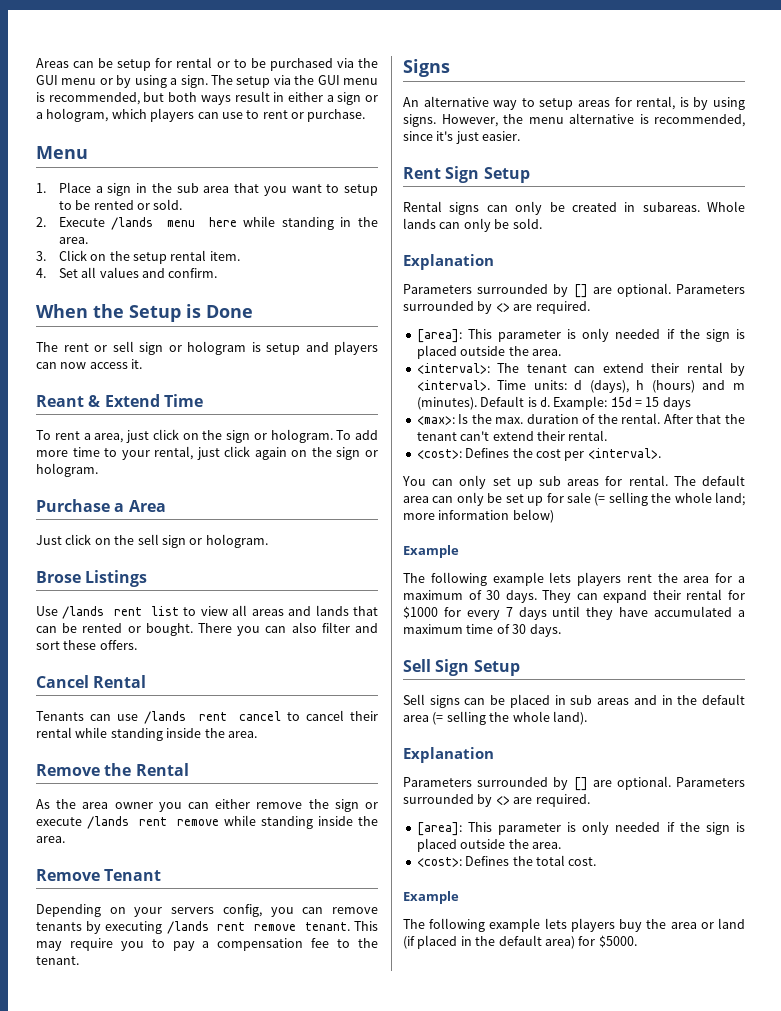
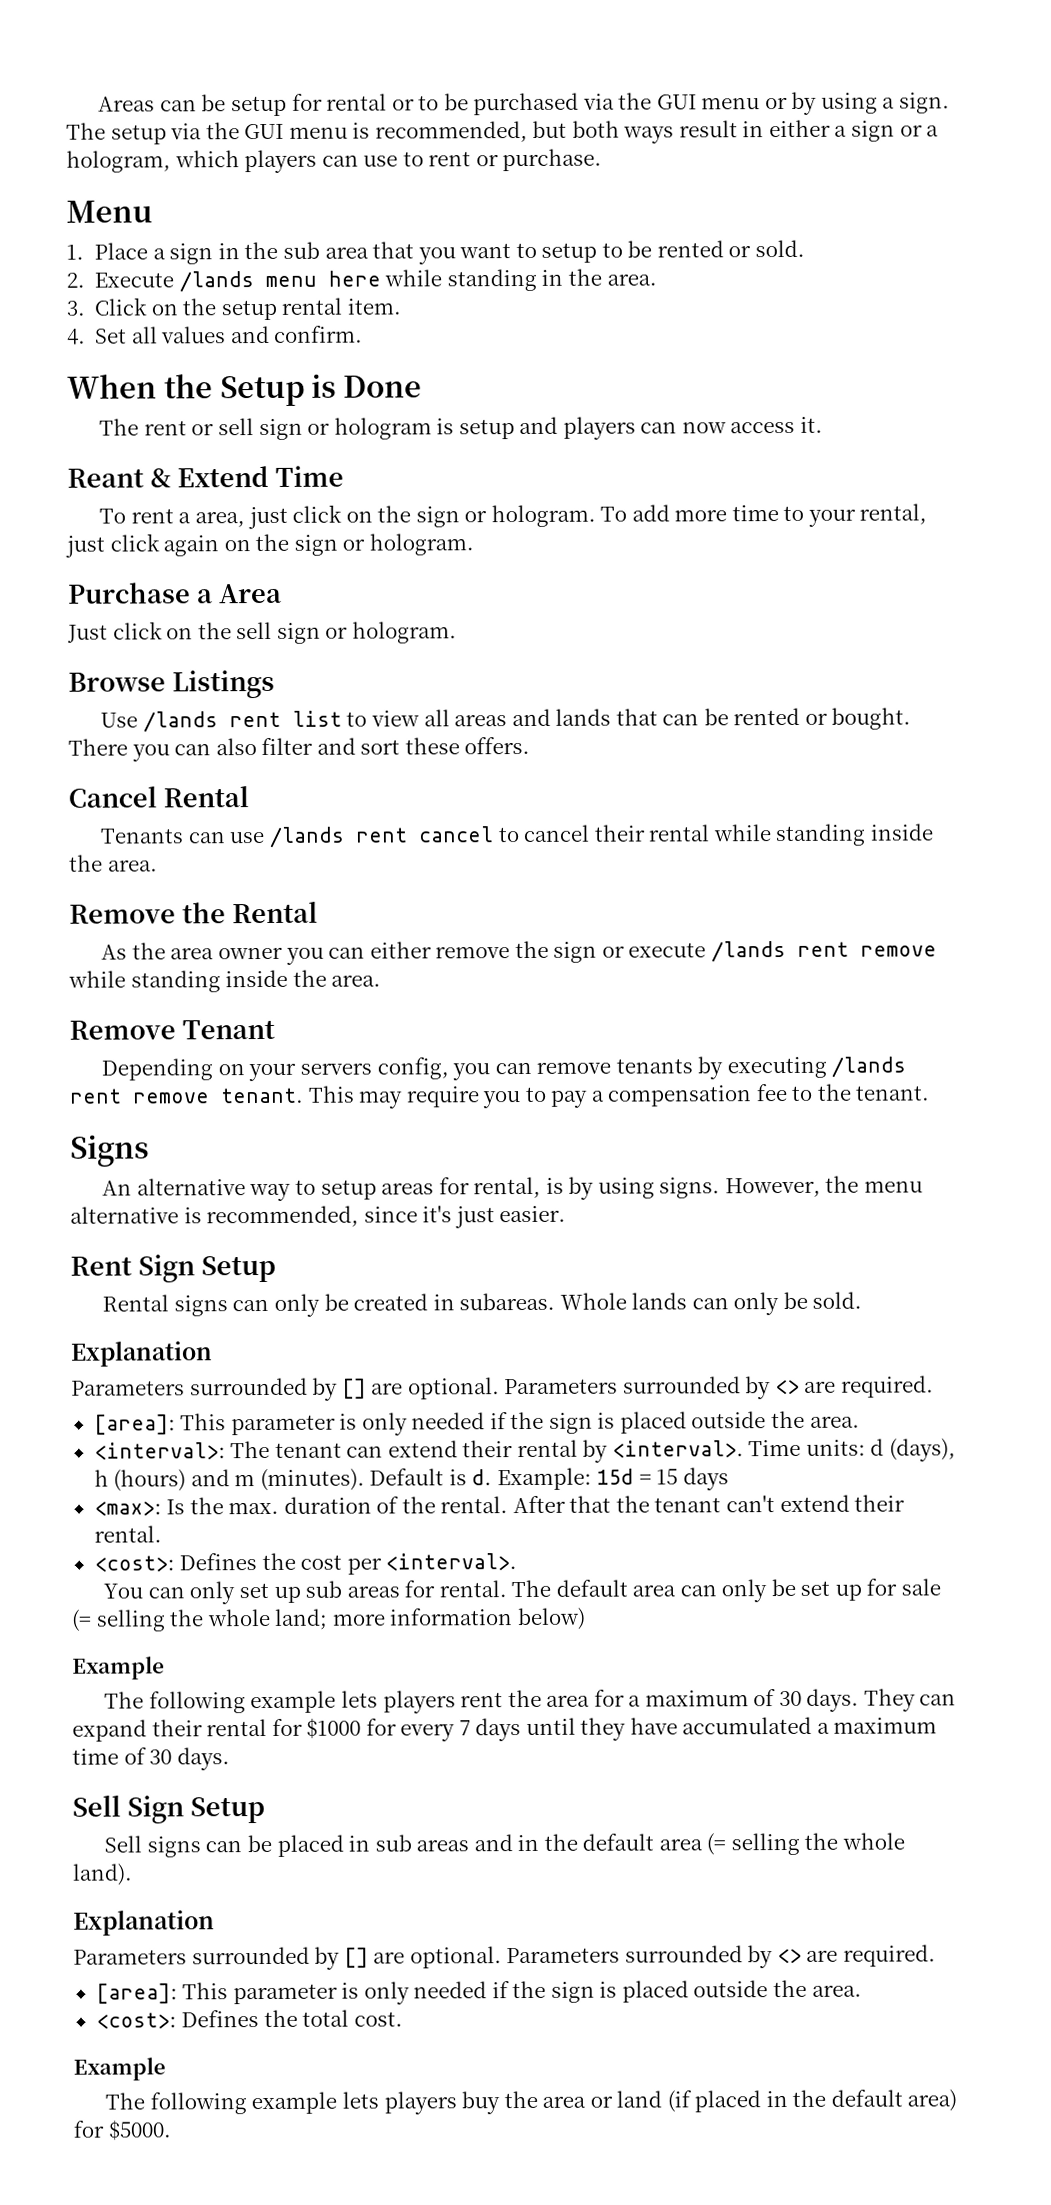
- Brose Listings
+ Browse Listings

